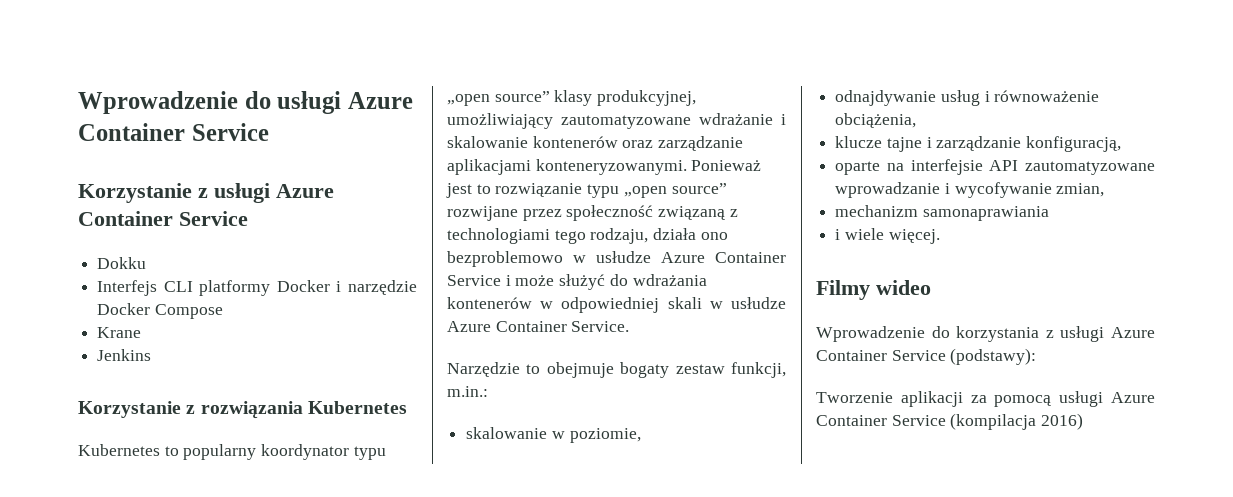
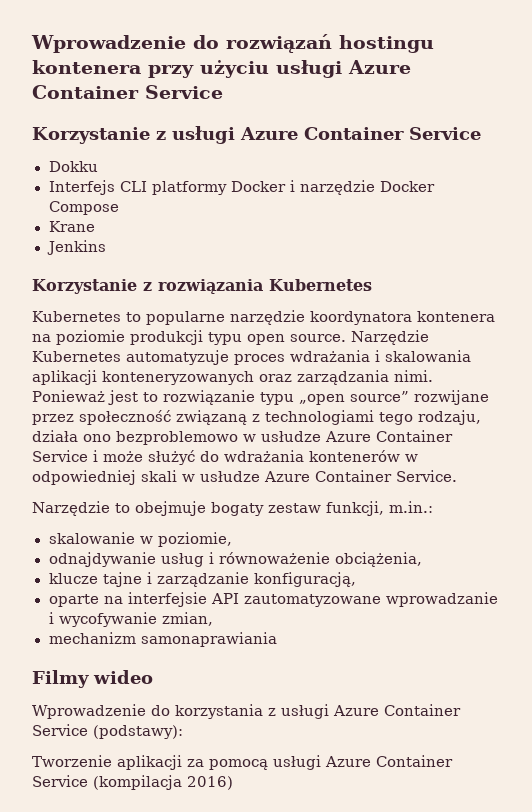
- Wprowadzenie do usługi Azure Container Service
+ Wprowadzenie do rozwiązań hostingu kontenera przy użyciu usługi Azure Container Service
- Kubernetes to popularny koordynator typu „open source” klasy produkcyjnej, umożliwiający zautomatyzowane wdrażanie i skalowanie kontenerów oraz zarządzanie aplikacjami konteneryzowanymi.
+ Kubernetes to popularne narzędzie koordynatora kontenera na poziomie produkcji typu open source. Narzędzie Kubernetes automatyzuje proces wdrażania i skalowania aplikacji konteneryzowanych oraz zarządzania nimi.
- i wiele więcej.

